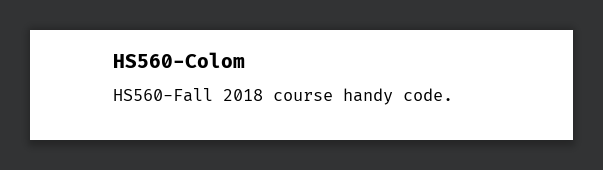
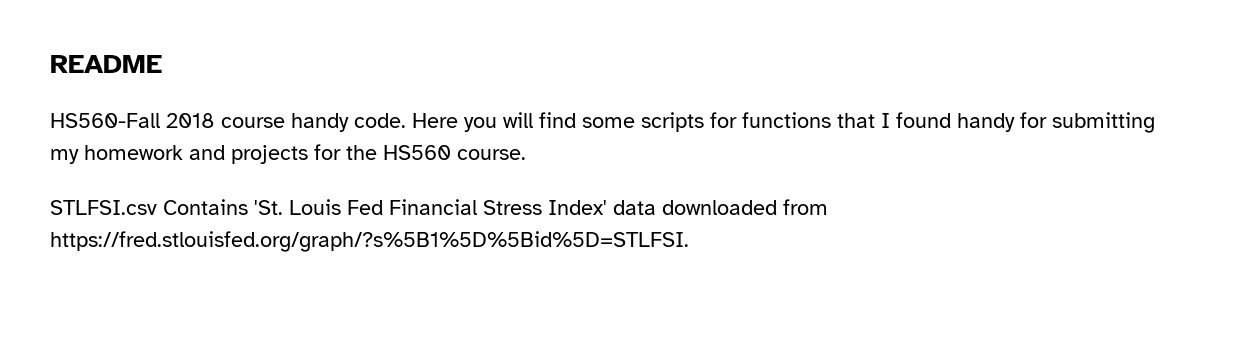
- HS560-Colom
+ README
+ Here you will find some scripts for functions that I found handy for submitting my homework and projects for the HS560 course.
+ STLFSI.csv Contains 'St. Louis Fed Financial Stress Index' data downloaded from https://fred.stlouisfed.org/graph/?s%5B1%5D%5Bid%5D=STLFSI.

